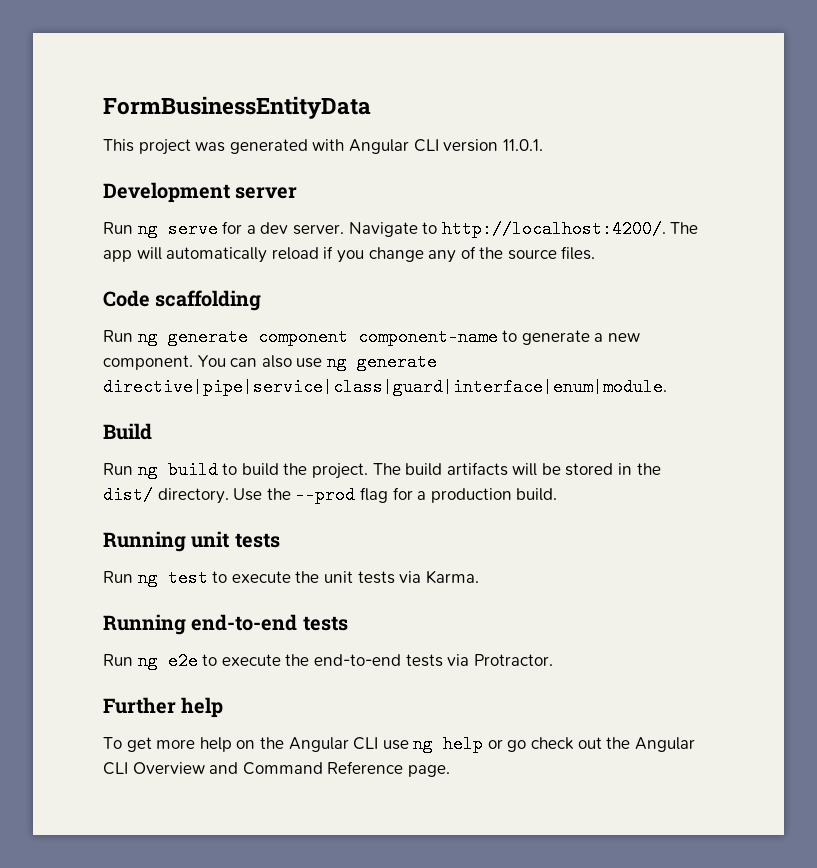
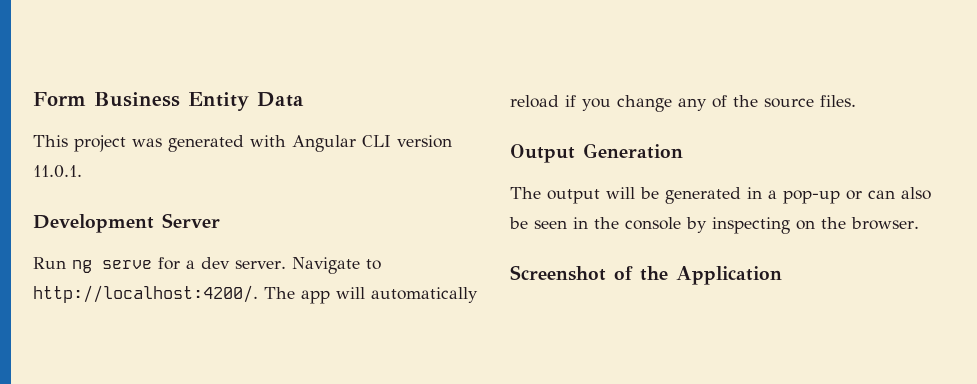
- FormBusinessEntityData
+ Form Business Entity Data
- Development server
+ Development Server
- Code scaffolding
- Run ng generate component component-name to generate a new component. You can also use ng generate directive|pipe|service|class|guard|interface|enum|module.
- Build
- Run ng build to build the project. The build artifacts will be stored in the dist/ directory. Use the --prod flag for a production build.
- Running unit tests
- Run ng test to execute the unit tests via Karma.
- Running end-to-end tests
- Run ng e2e to execute the end-to-end tests via Protractor.
- Further help
- To get more help on the Angular CLI use ng help or go check out the Angular CLI Overview and Command Reference page.
+ Output Generation
+ The output will be generated in a pop-up or can also be seen in the console by inspecting on the browser.
+ Screenshot of the Application

